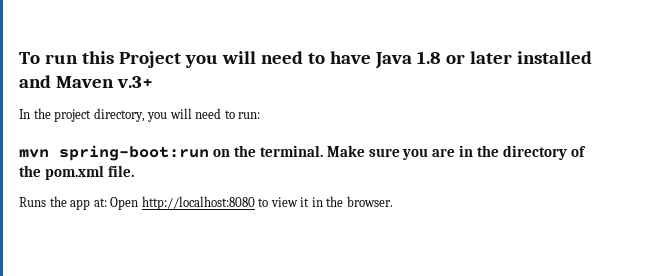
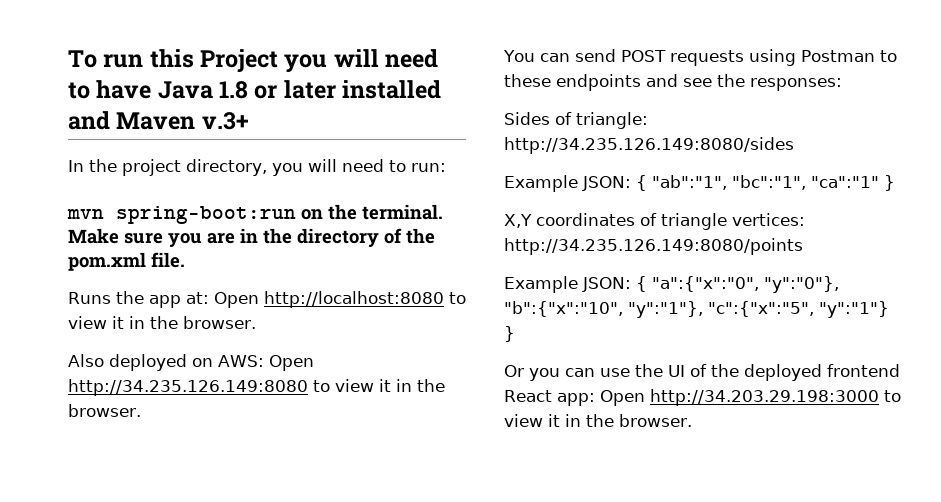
+ Also deployed on AWS: Open http://34.235.126.149:8080 to view it in the browser.
+ You can send POST requests using Postman to these endpoints and see the responses:
+ Sides of triangle: http://34.235.126.149:8080/sides
+ Example JSON: { "ab":"1", "bc":"1", "ca":"1" }
+ X,Y coordinates of triangle vertices: http://34.235.126.149:8080/points
+ Example JSON: { "a":{"x":"0", "y":"0"}, "b":{"x":"10", "y":"1"}, "c":{"x":"5", "y":"1"} }
+ Or you can use the UI of the deployed frontend React app: Open http://34.203.29.198:3000 to view it in the browser.

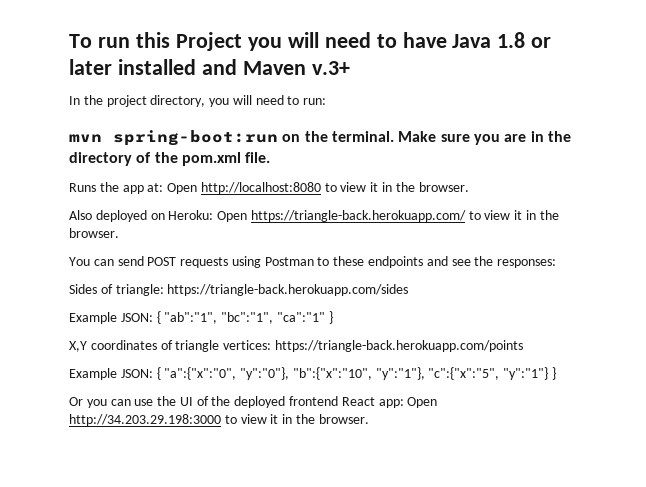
- Also deployed on AWS: Open http://34.235.126.149:8080 to view it in the browser.
+ Also deployed on Heroku: Open https://triangle-back.herokuapp.com/ to view it in the browser.
- Sides of triangle: http://34.235.126.149:8080/sides
+ Sides of triangle: https://triangle-back.herokuapp.com/sides
- X,Y coordinates of triangle vertices: http://34.235.126.149:8080/points
+ X,Y coordinates of triangle vertices: https://triangle-back.herokuapp.com/points

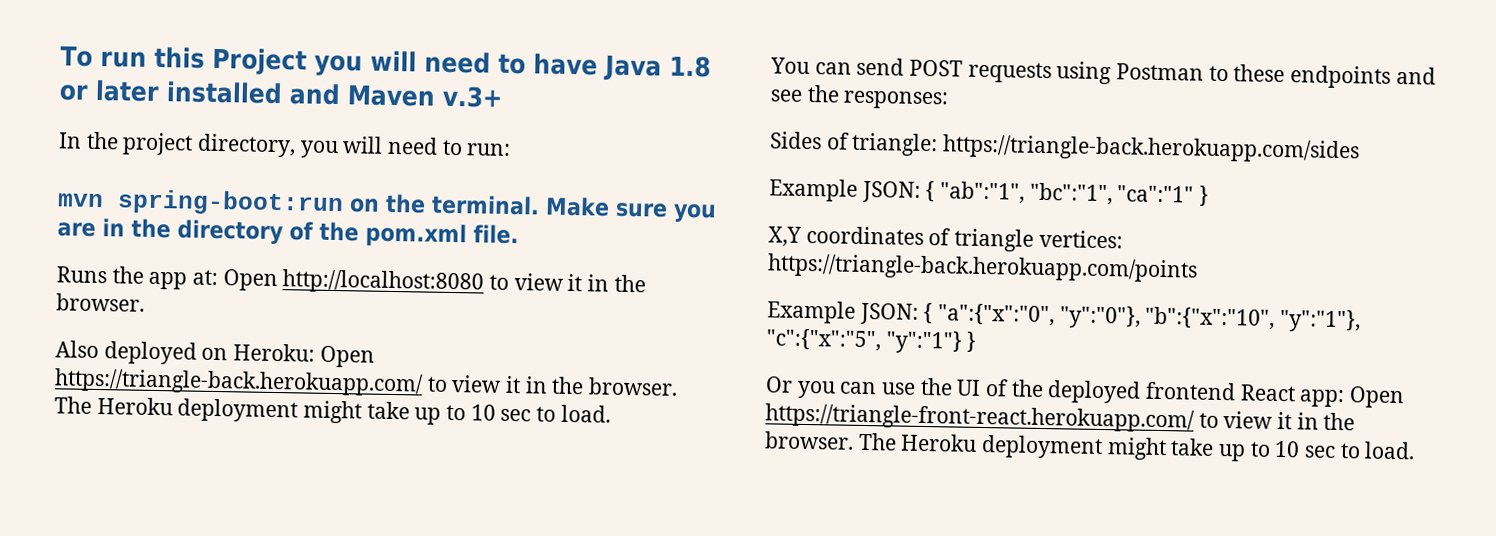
- Also deployed on Heroku: Open https://triangle-back.herokuapp.com/ to view it in the browser.
+ Also deployed on Heroku: Open https://triangle-back.herokuapp.com/ to view it in the browser. The Heroku deployment might take up to 10 sec to load.
- Or you can use the UI of the deployed frontend React app: Open http://34.203.29.198:3000 to view it in the browser.
+ Or you can use the UI of the deployed frontend React app: Open https://triangle-front-react.herokuapp.com/ to view it in the browser. The Heroku deployment might take up to 10 sec to load.

